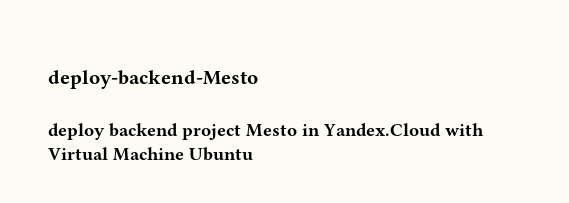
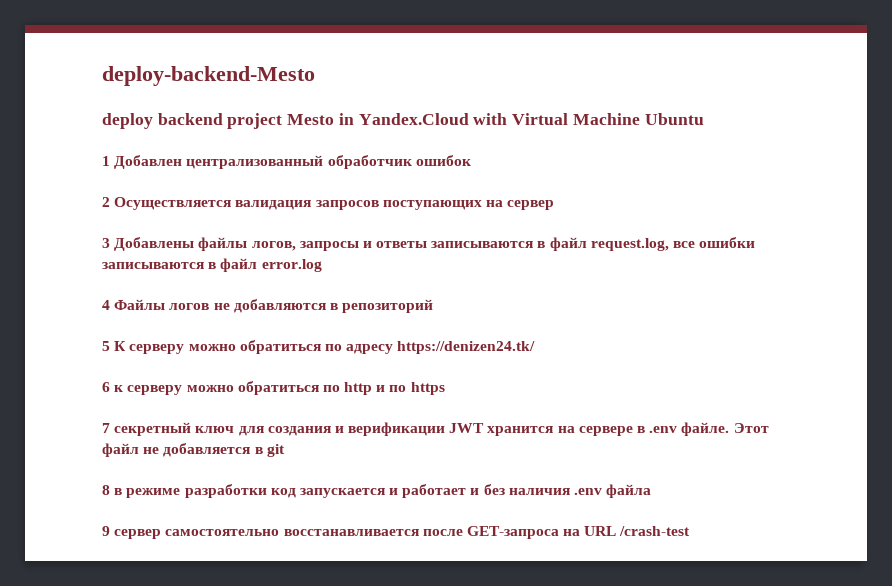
+ 1 Добавлен централизованный обработчик ошибок
+ 2 Осуществляется валидация запросов поступающих на сервер
+ 3 Добавлены файлы логов, запросы и ответы записываются в файл request.log, все ошибки записываются в файл error.log
+ 4 Файлы логов не добавляются в репозиторий
+ 5 К серверу можно обратиться по адресу https://denizen24.tk/
+ 6 к серверу можно обратиться по http и по https
+ 7 секретный ключ для создания и верификации JWT хранится на сервере в .env файле. Этот файл не добавляется в git
+ 8 в режиме разработки код запускается и работает и без наличия .env файла
+ 9 сервер самостоятельно восстанавливается после GET-запроса на URL /crash-test

